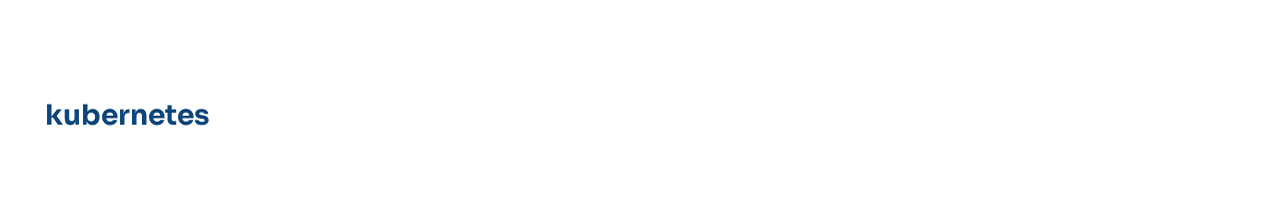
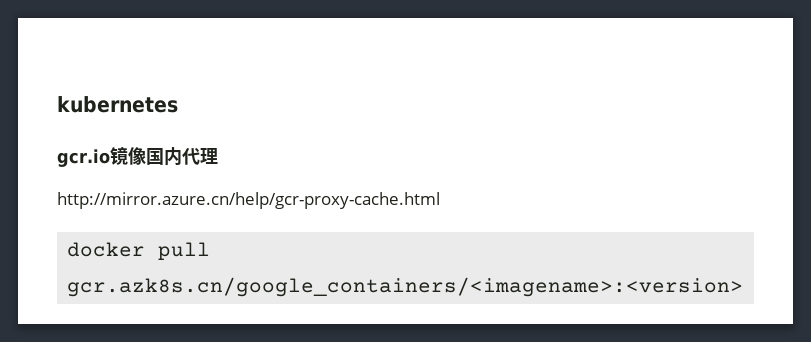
+ gcr.io镜像国内代理
+ http://mirror.azure.cn/help/gcr-proxy-cache.html
+ docker pull gcr.azk8s.cn/google_containers/<imagename>:<version>

